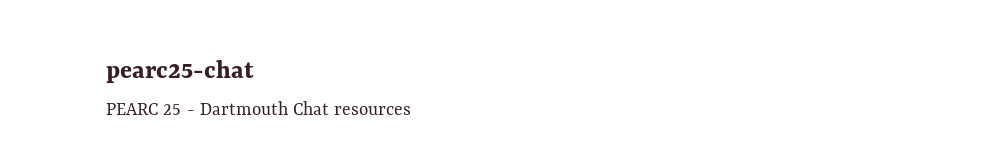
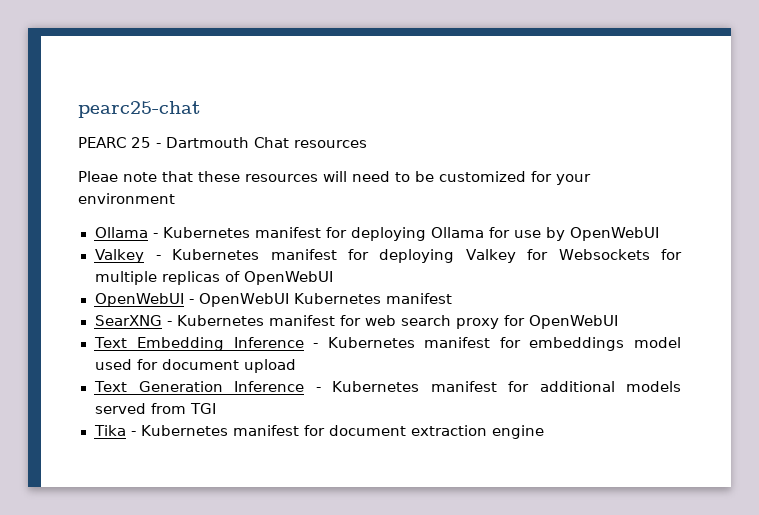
+ Pleae note that these resources will need to be customized for your environment
+ Ollama - Kubernetes manifest for deploying Ollama for use by OpenWebUI
+ Valkey - Kubernetes manifest for deploying Valkey for Websockets for multiple replicas of OpenWebUI
+ OpenWebUI - OpenWebUI Kubernetes manifest
+ SearXNG - Kubernetes manifest for web search proxy for OpenWebUI
+ Text Embedding Inference - Kubernetes manifest for embeddings model used for document upload
+ Text Generation Inference - Kubernetes manifest for additional models served from TGI
+ Tika - Kubernetes manifest for document extraction engine

